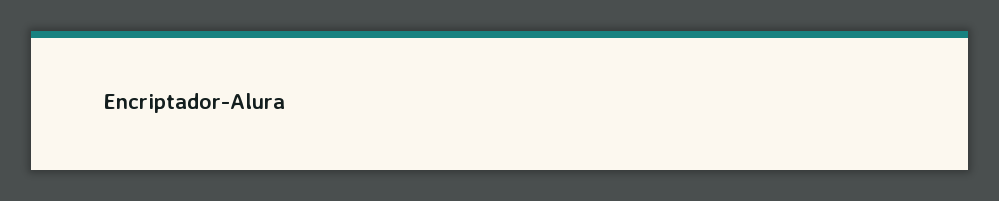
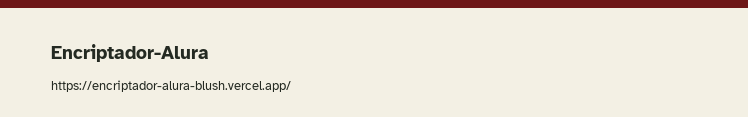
+ https://encriptador-alura-blush.vercel.app/

